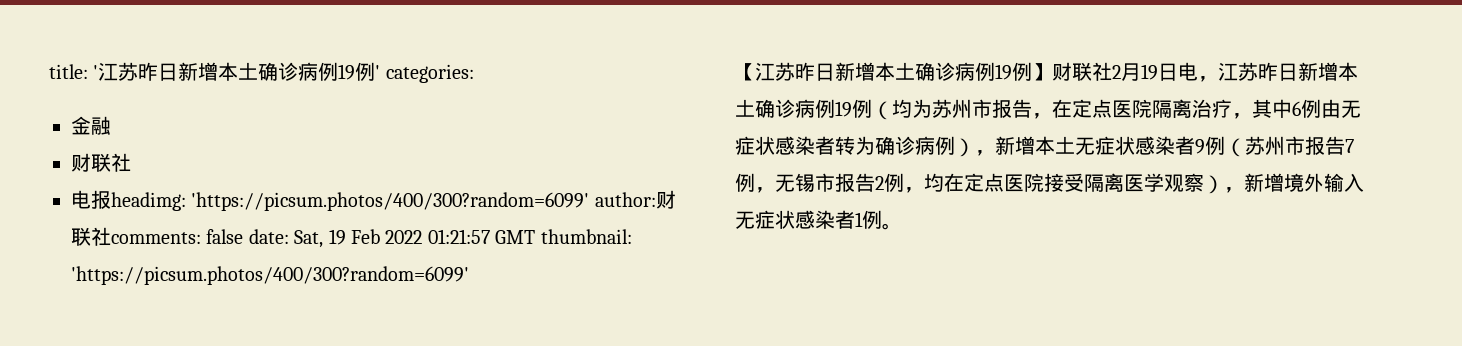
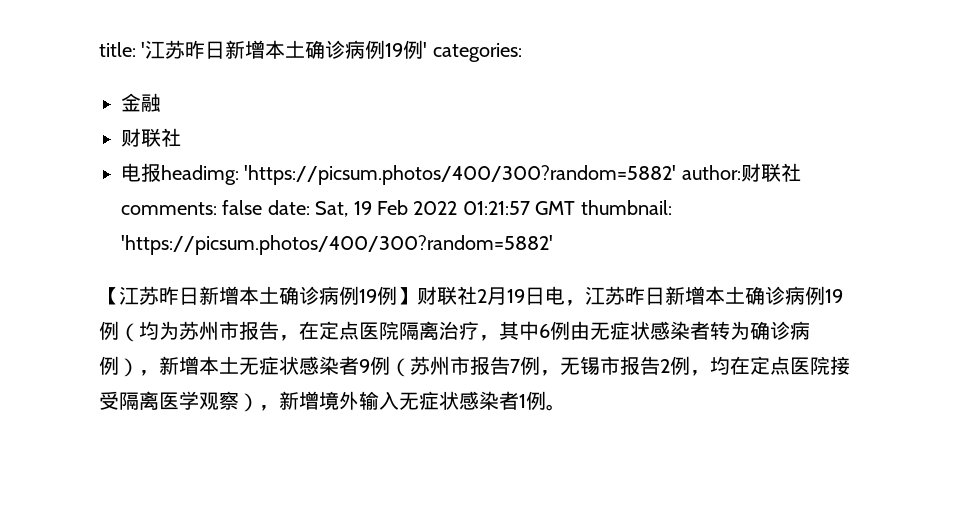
- 电报headimg: 'https://picsum.photos/400/300?random=6099' author:财联社comments: false date: Sat, 19 Feb 2022 01:21:57 GMT thumbnail: 'https://picsum.photos/400/300?random=6099'
+ 电报headimg: 'https://picsum.photos/400/300?random=5882' author:财联社comments: false date: Sat, 19 Feb 2022 01:21:57 GMT thumbnail: 'https://picsum.photos/400/300?random=5882'

